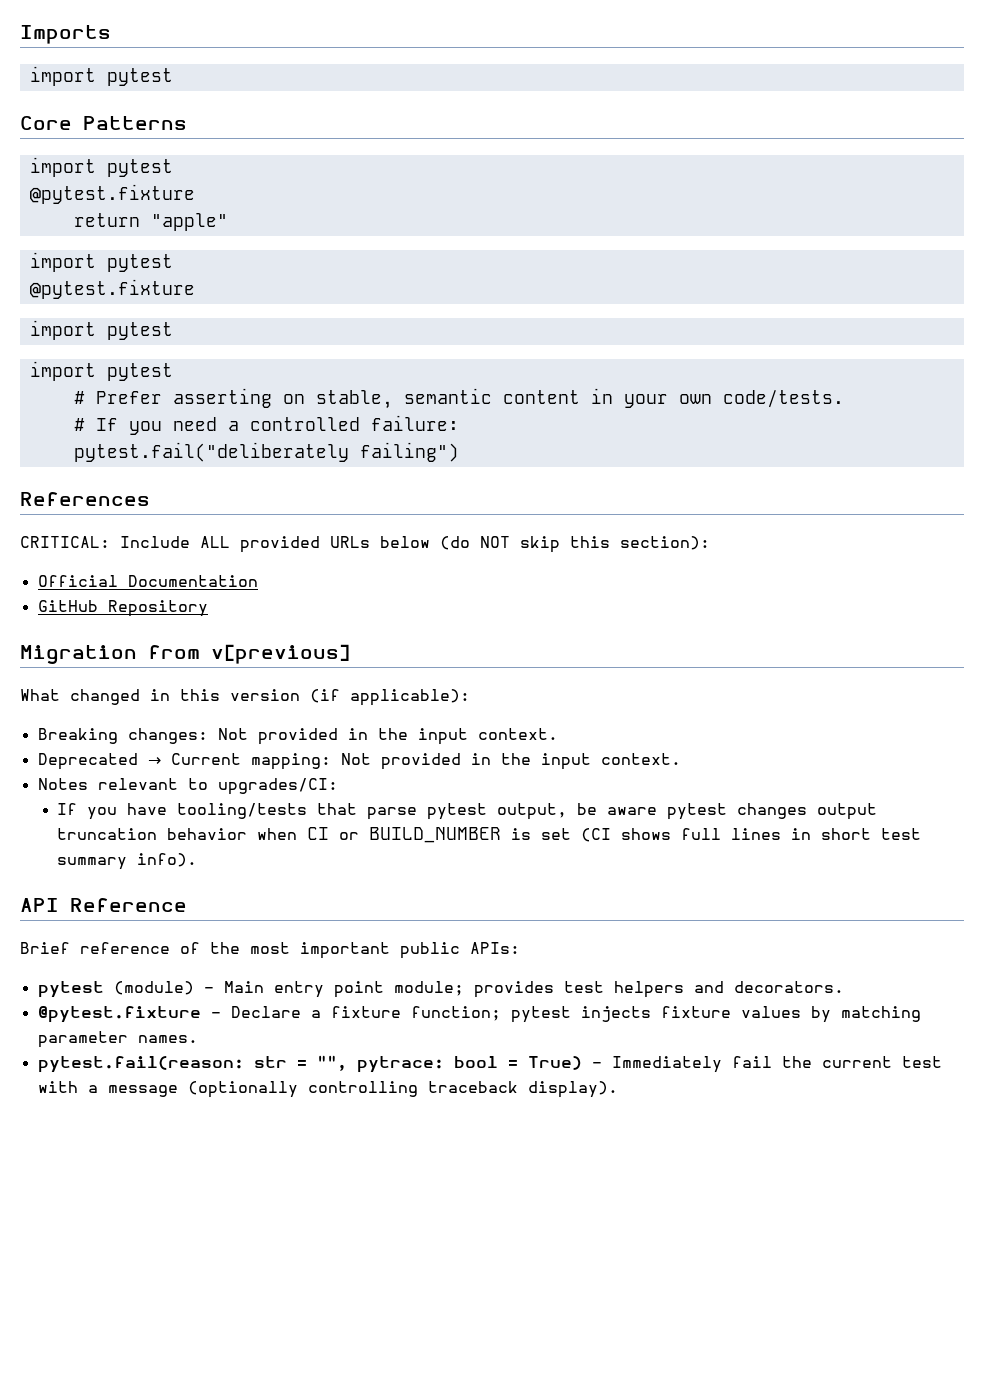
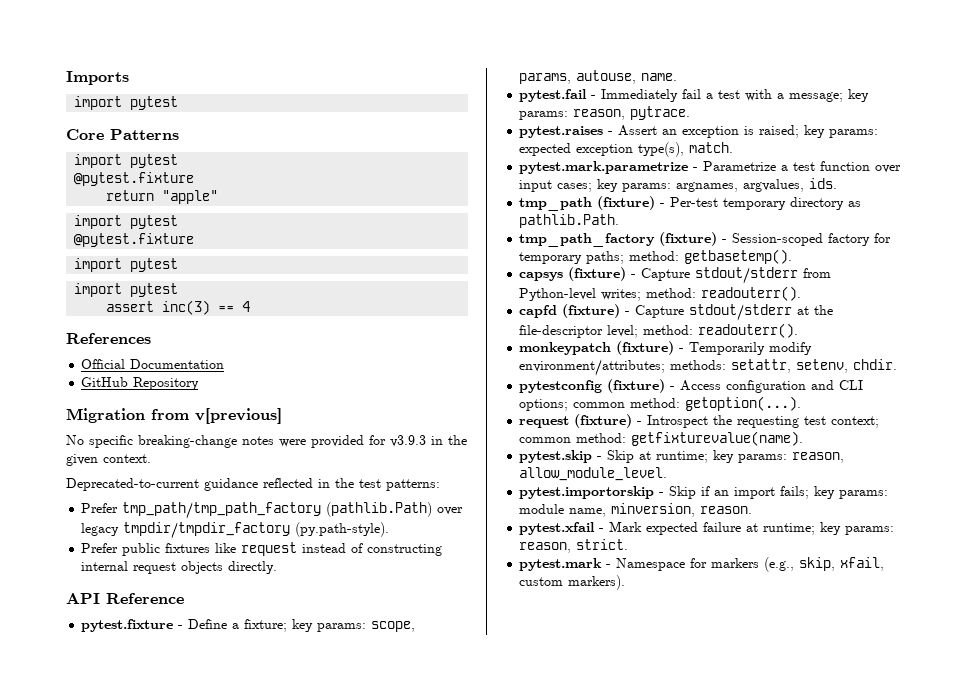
- # Prefer asserting on stable, semantic content in your own code/tests.
- # If you need a controlled failure:
- pytest.fail("deliberately failing")
+ assert inc(3) == 4
  References
- CRITICAL: Include ALL provided URLs below (do NOT skip this section):
- What changed in this version (if applicable):
- Breaking changes: Not provided in the input context.
- Deprecated → Current mapping: Not provided in the input context.
- Notes relevant to upgrades/CI:
- If you have tooling/tests that parse pytest output, be aware pytest changes output truncation behavior when CI or BUILD_NUMBER is set (CI shows full lines in short test summary info).
+ No specific breaking-change notes were provided for v3.9.3 in the given context.
+ Deprecated-to-current guidance reflected in the test patterns:
+ Prefer tmp_path/tmp_path_factory (pathlib.Path) over legacy tmpdir/tmpdir_factory (py.path-style).
+ Prefer public fixtures like request instead of constructing internal request objects directly.
  API Reference
- Brief reference of the most important public APIs:
- pytest (module) - Main entry point module; provides test helpers and decorators.
- @pytest.fixture - Declare a fixture function; pytest injects fixture values by matching parameter names.
- pytest.fail(reason: str = "", pytrace: bool = True) - Immediately fail the current test with a message (optionally controlling traceback display).
+ pytest.fixture - Define a fixture; key params: scope, params, autouse, name.
+ pytest.fail - Immediately fail a test with a message; key params: reason, pytrace.
+ pytest.raises - Assert an exception is raised; key params: expected exception type(s), match.
+ pytest.mark.parametrize - Parametrize a test function over input cases; key params: argnames, argvalues, ids.
+ tmp_path (fixture) - Per-test temporary directory as pathlib.Path.
+ tmp_path_factory (fixture) - Session-scoped factory for temporary paths; method: getbasetemp().
+ capsys (fixture) - Capture stdout/stderr from Python-level writes; method: readouterr().
+ capfd (fixture) - Capture stdout/stderr at the file-descriptor level; method: readouterr().
+ monkeypatch (fixture) - Temporarily modify environment/attributes; methods: setattr, setenv, chdir.
+ pytestconfig (fixture) - Access configuration and CLI options; common method: getoption(...).
+ request (fixture) - Introspect the requesting test context; common method: getfixturevalue(name).
+ pytest.skip - Skip at runtime; key params: reason, allow_module_level.
+ pytest.importorskip - Skip if an import fails; key params: module name, minversion, reason.
+ pytest.xfail - Mark expected failure at runtime; key params: reason, strict.
+ pytest.mark - Namespace for markers (e.g., skip, xfail, custom markers).

